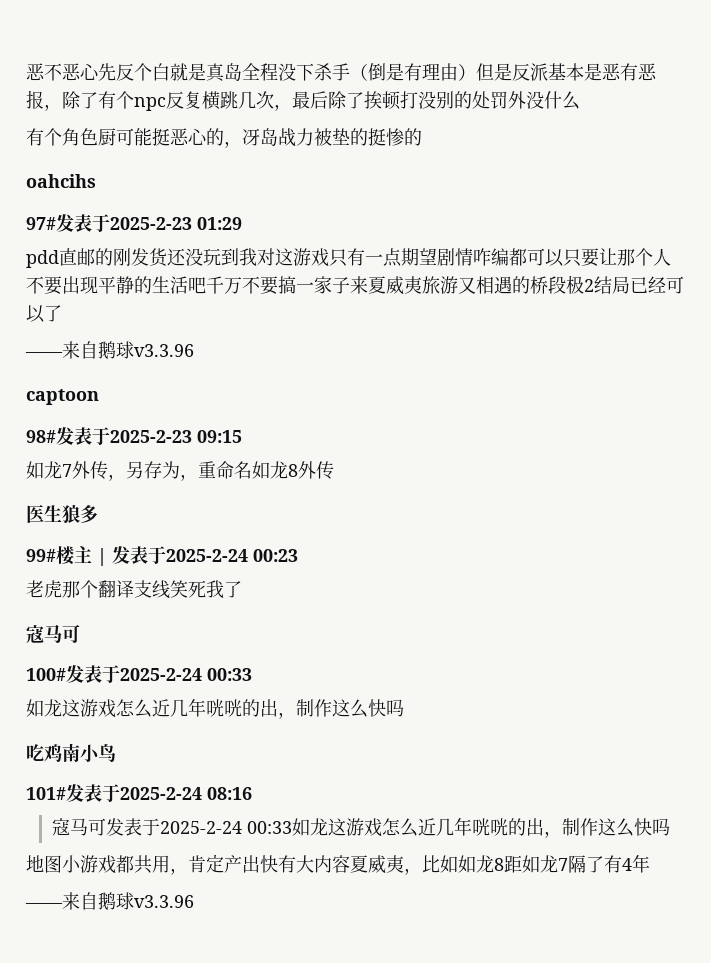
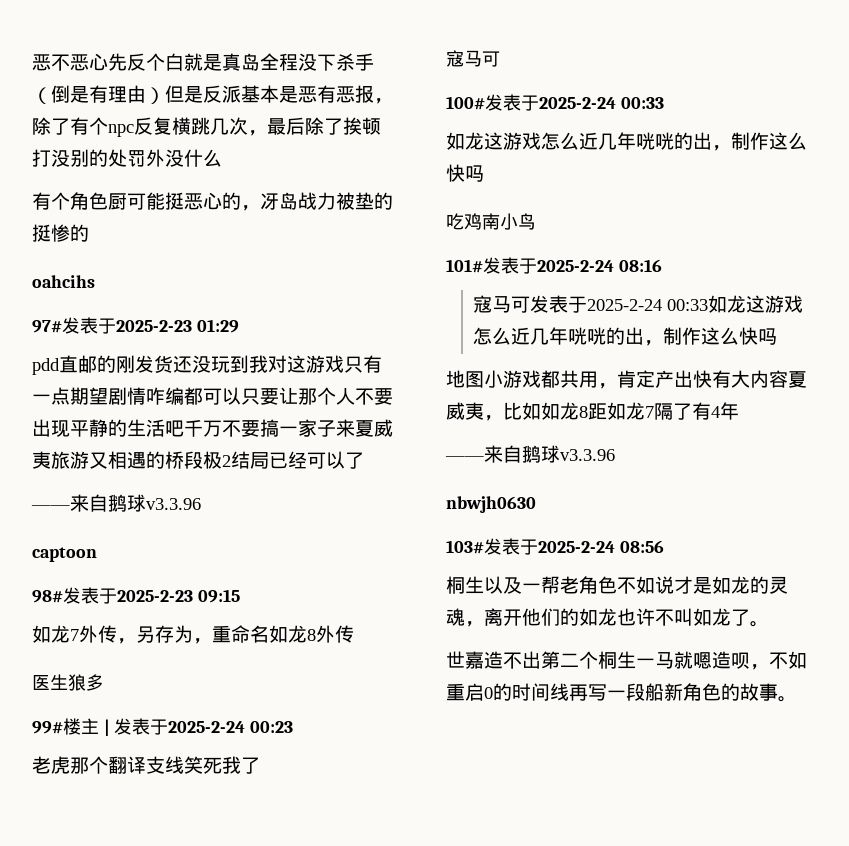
+ nbwjh0630
+ 103#发表于2025-2-24 08:56
+ 桐生以及一帮老角色不如说才是如龙的灵魂，离开他们的如龙也许不叫如龙了。
+ 世嘉造不出第二个桐生一马就嗯造呗，不如重启0的时间线再写一段船新角色的故事。

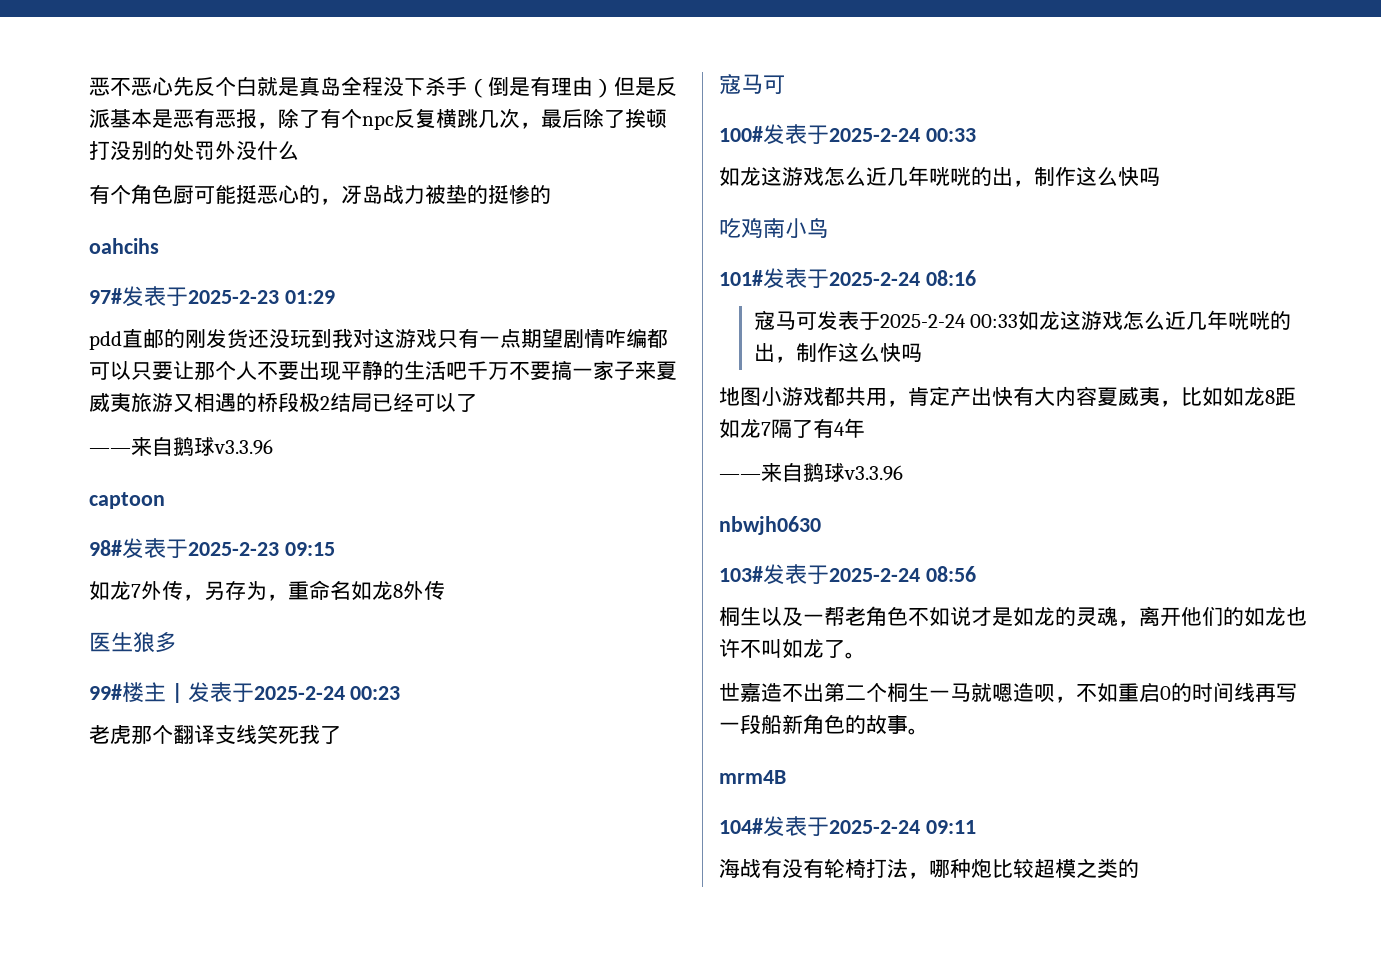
+ mrm4B
+ 104#发表于2025-2-24 09:11
+ 海战有没有轮椅打法，哪种炮比较超模之类的

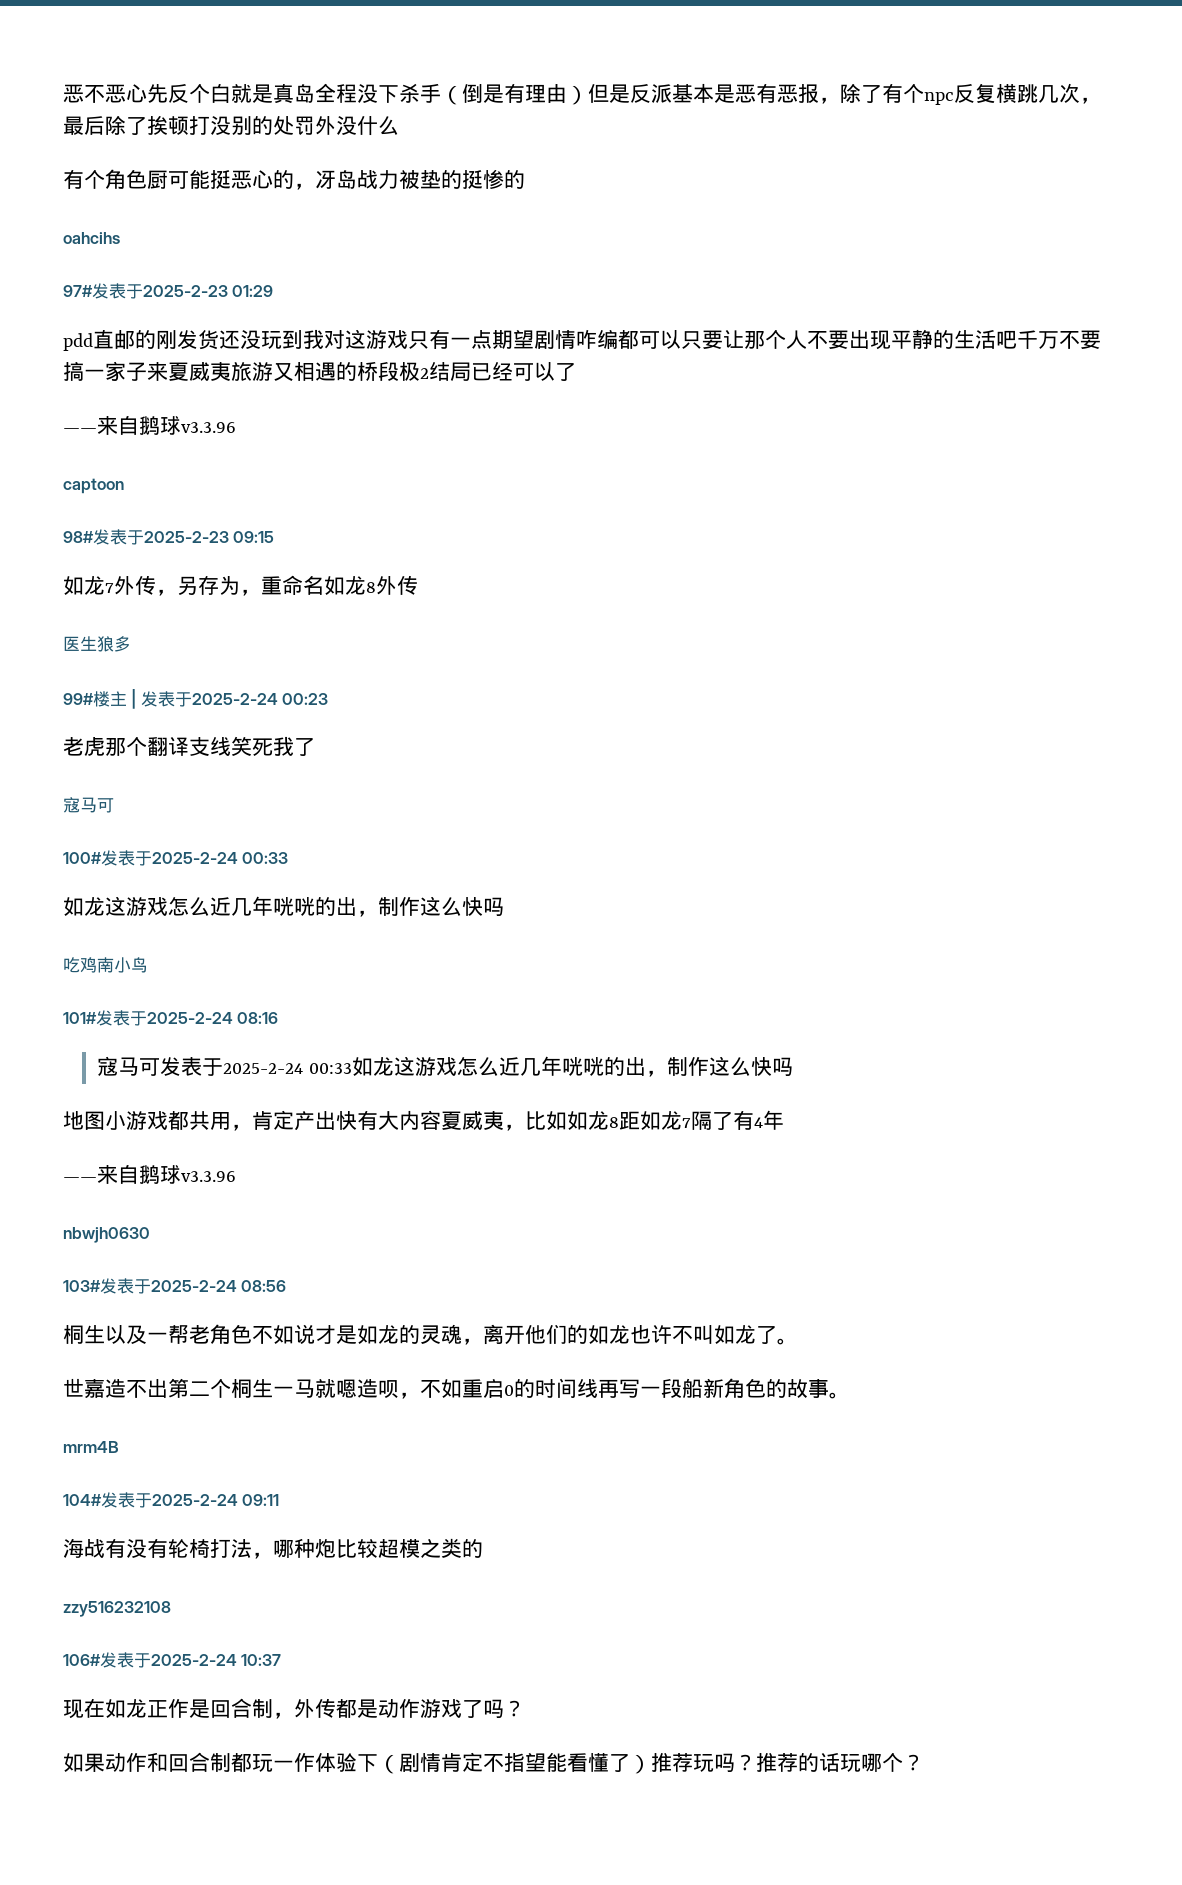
+ zzy516232108
+ 106#发表于2025-2-24 10:37
+ 现在如龙正作是回合制，外传都是动作游戏了吗？
+ 如果动作和回合制都玩一作体验下（剧情肯定不指望能看懂了）推荐玩吗？推荐的话玩哪个？

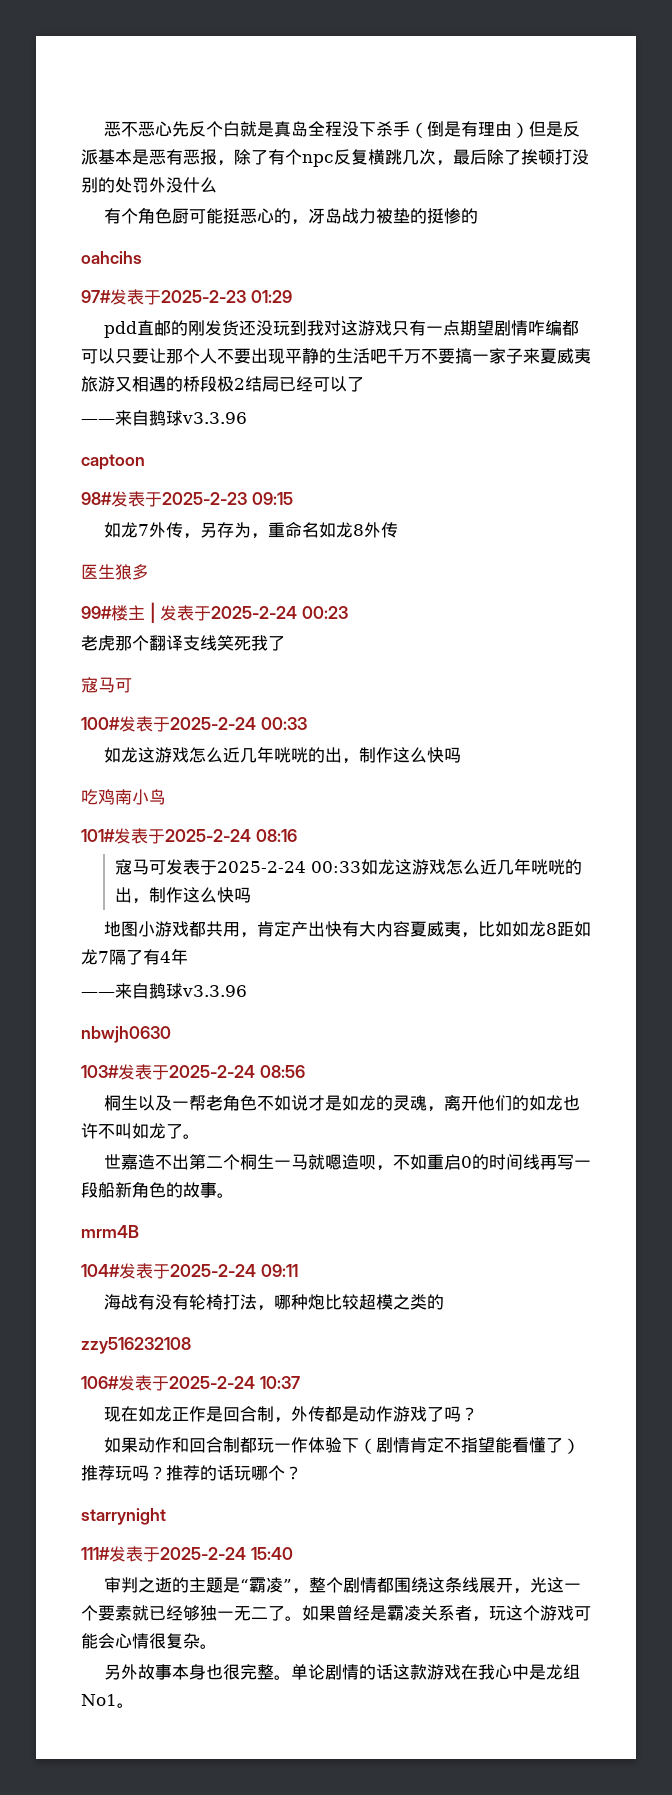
+ starrynight
+ 111#发表于2025-2-24 15:40
+ 审判之逝的主题是“霸凌”，整个剧情都围绕这条线展开，光这一个要素就已经够独一无二了。如果曾经是霸凌关系者，玩这个游戏可能会心情很复杂。
+ 另外故事本身也很完整。单论剧情的话这款游戏在我心中是龙组No1。

